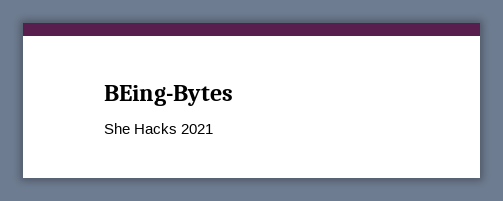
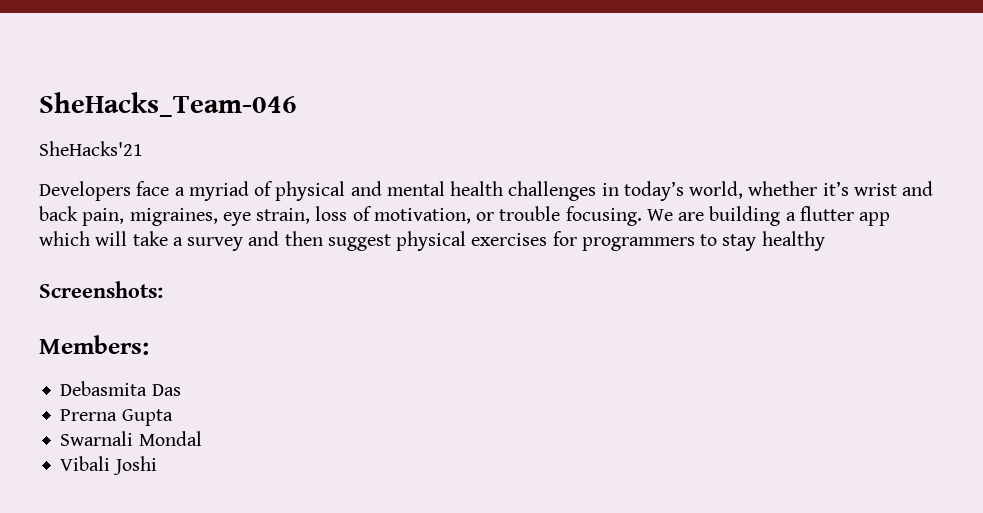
- BEing-Bytes
- She Hacks 2021
+ SheHacks_Team-046
+ SheHacks'21
+ Developers face a myriad of physical and mental health challenges in today’s world, whether it’s wrist and back pain, migraines, eye strain, loss of motivation, or trouble focusing. We are building a flutter app which will take a survey and then suggest physical exercises for programmers to stay healthy
+ Screenshots:
+ Members:
+ Debasmita Das
+ Prerna Gupta
+ Swarnali Mondal
+ Vibali Joshi

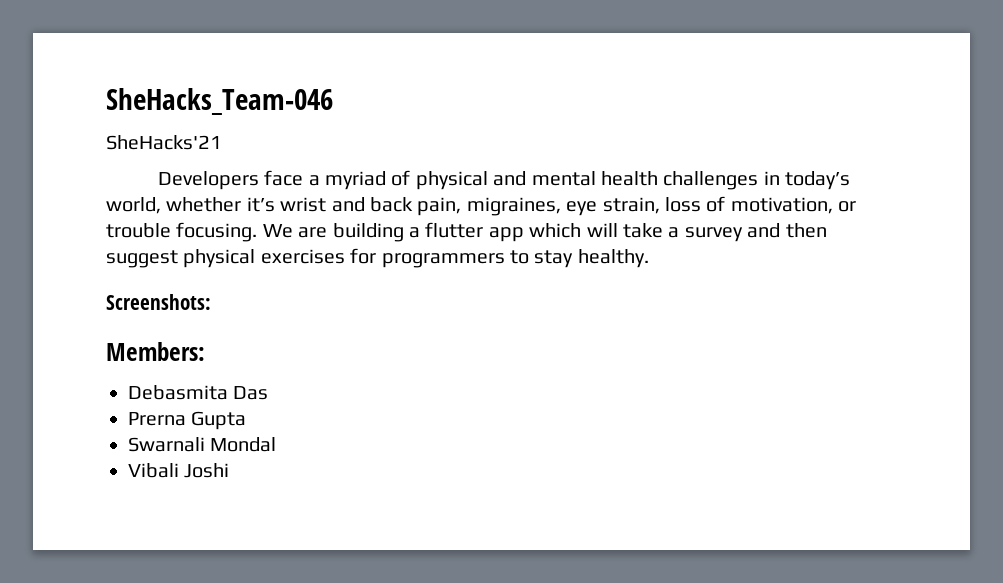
- We are building a flutter app which will take a survey and then suggest physical exercises for programmers to stay healthy
+ We are building a flutter app which will take a survey and then suggest physical exercises for programmers to stay healthy.

